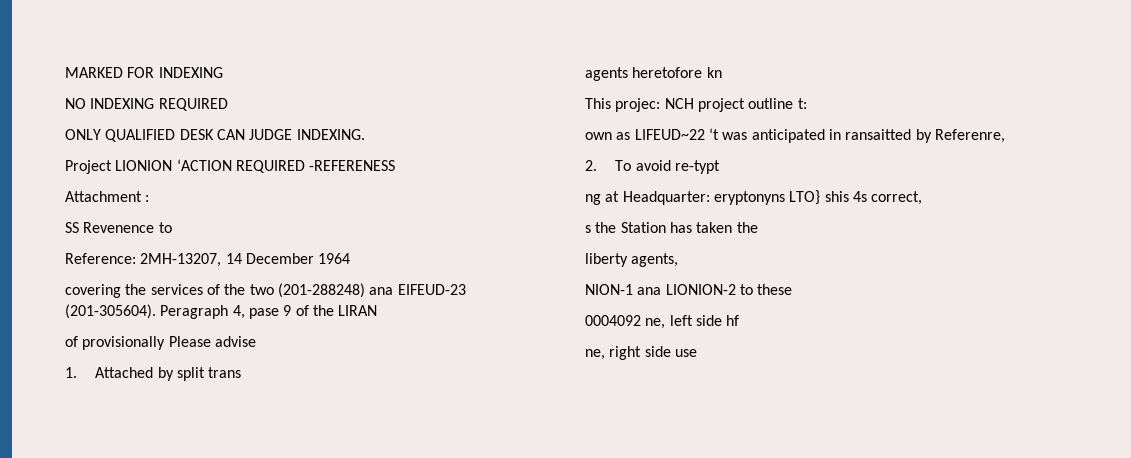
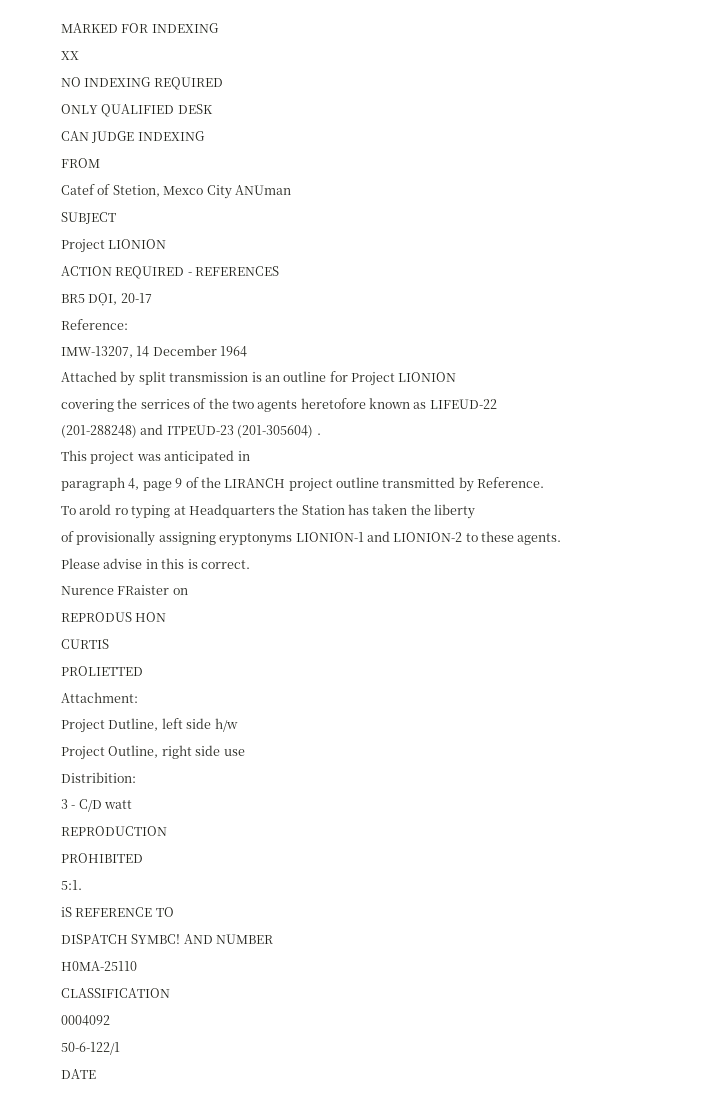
+ XX
- ONLY QUALIFIED DESK CAN JUDGE INDEXING.
- Project LIONION ‘ACTION REQUIRED -REFERENESS
- Attachment :
- SS Revenence to
+ ONLY QUALIFIED DESK
+ CAN JUDGE INDEXING
+ FROM
+ Catef of Stetion, Mexco City ANUman
+ SUBJECT
+ Project LIONION
+ ACTION REQUIRED - REFERENCES
+ BR5 DỌI, 20-17
- Reference: 2MH-13207, 14 December 1964
+ Reference:
+ IMW-13207, 14 December 1964
+ Attached by split transmission is an outline for Project LIONION
- covering the services of the two (201-288248) ana EIFEUD-23 (201-305604). Peragraph 4, pase 9 of the LIRAN
- of provisionally Please advise
- 1. Attached by split trans
- agents heretofore kn
- This projec: NCH project outline t:
- own as LIFEUD~22 ‘t was anticipated in ransaitted by Referenre,
- 2. To avoid re-typt
- ng at Headquarter: eryptonyns LTO} shis 4s correct,
- s the Station has taken the
- liberty agents,
- NION-1 ana LIONION-2 to these
- 0004092 ne, left side hf
- ne, right side use
+ covering the serrices of the two agents heretofore known as LIFEUD-22
+ (201-288248) and ITPEUD-23 (201-305604) .
+ This project was anticipated in
+ paragraph 4, page 9 of the LIRANCH project outline transmitted by Reference.
+ To arold ro typing at Headquarters the Station has taken the liberty
+ of provisionally assigning eryptonyms LIONION-1 and LIONION-2 to these agents.
+ Please advise in this is correct.
+ Nurence FRaister on
+ REPRODUS HON
+ CURTIS
+ PROLIETTED
+ Attachment:
+ Project Dutline, left side h/w
+ Project Outline, right side use
+ Distribition:
+ 3 - C/D watt
+ REPRODUCTION
+ PROHIBITED
+ 5:1.
+ iS REFERENCE TO
+ DISPATCH SYMBC! AND NUMBER
+ H0MA-25110
+ CLASSIFICATION
+ 0004092
+ 50-6-122/1
+ DATE

